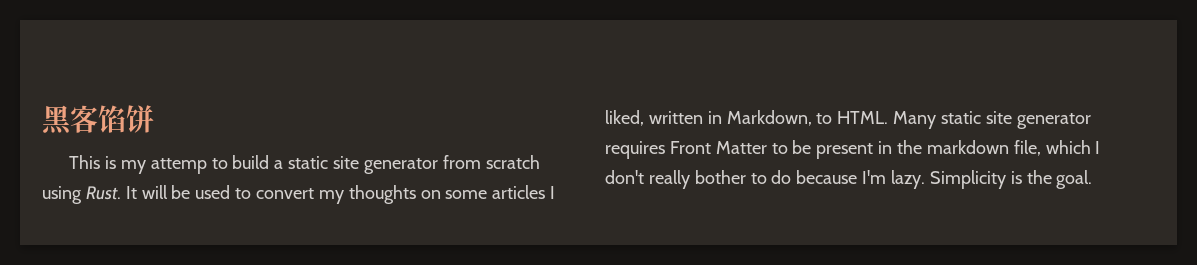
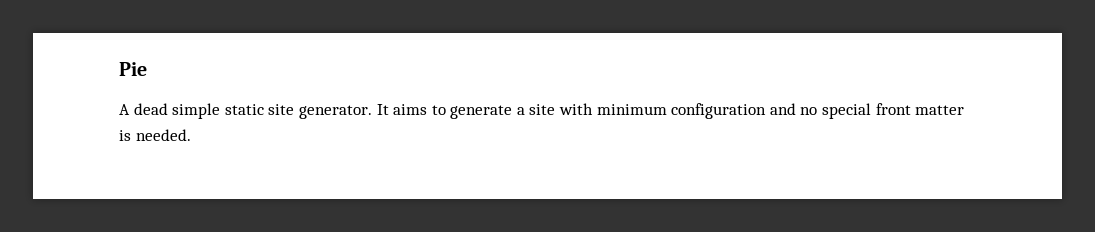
- 黑客馅饼
- This is my attemp to build a static site generator from scratch using Rust. It will be used to convert my thoughts on some articles I liked, written in Markdown, to HTML. Many static site generator requires Front Matter to be present in the markdown file, which I don't really bother to do because I'm lazy. Simplicity is the goal.
+ Pie
+ A dead simple static site generator. It aims to generate a site with minimum configuration and no special front matter is needed.

